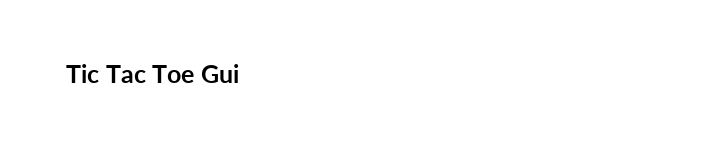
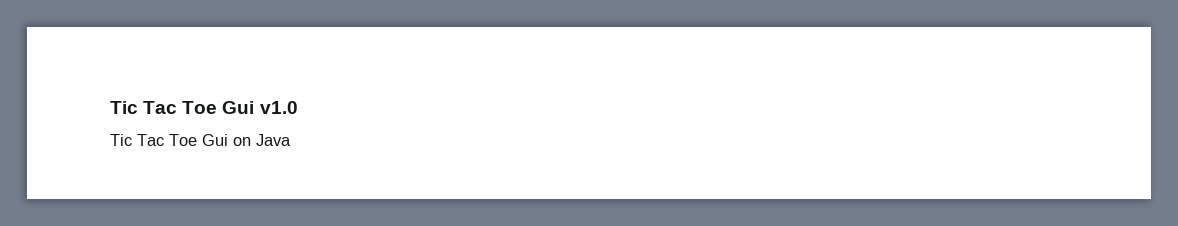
- Tic Tac Toe Gui
+ Tic Tac Toe Gui v1.0
+ Tic Tac Toe Gui on Java

